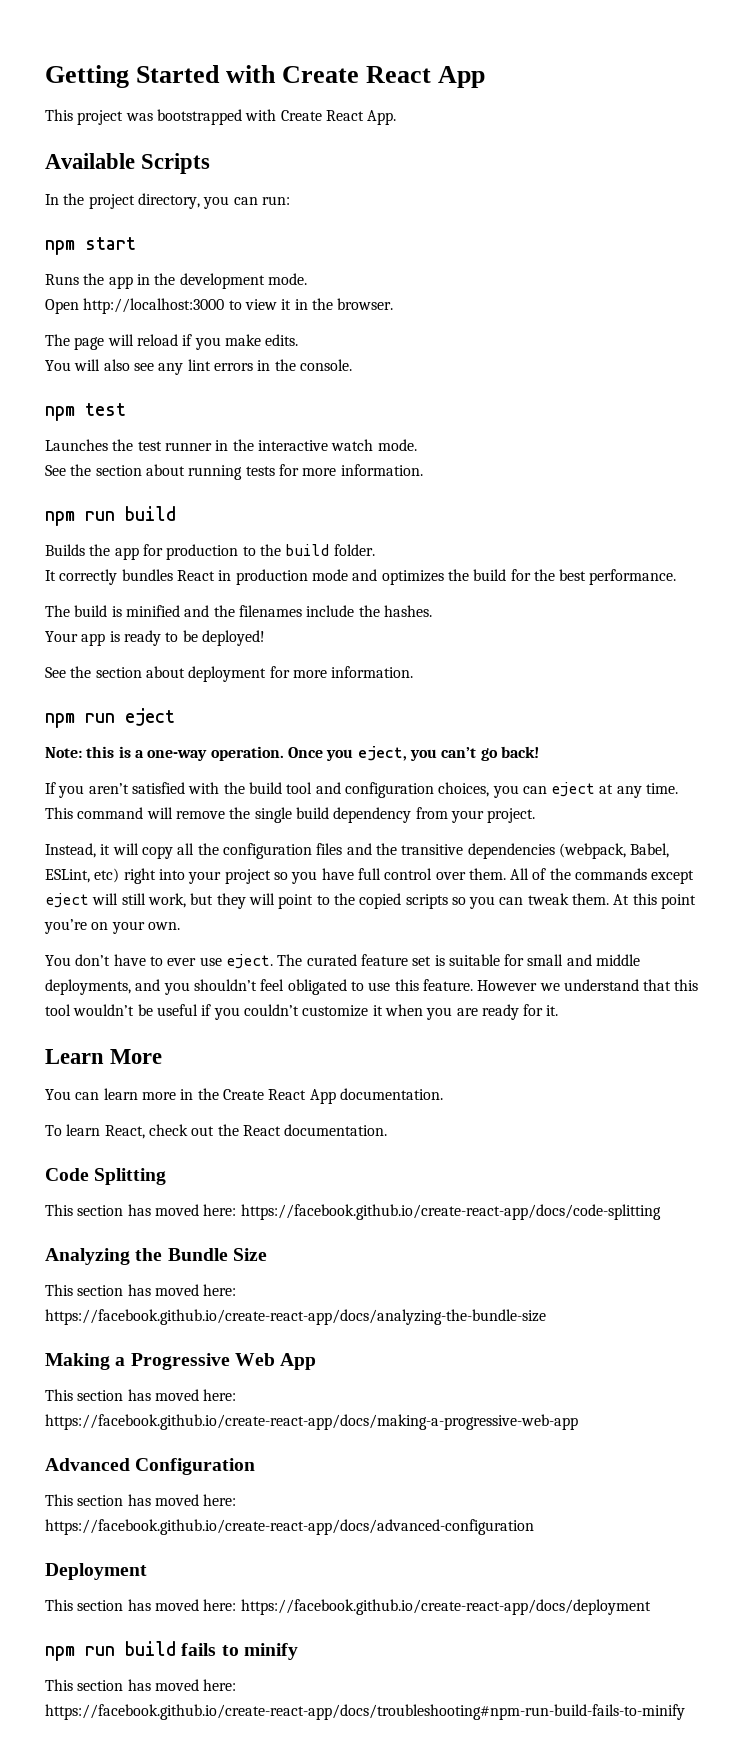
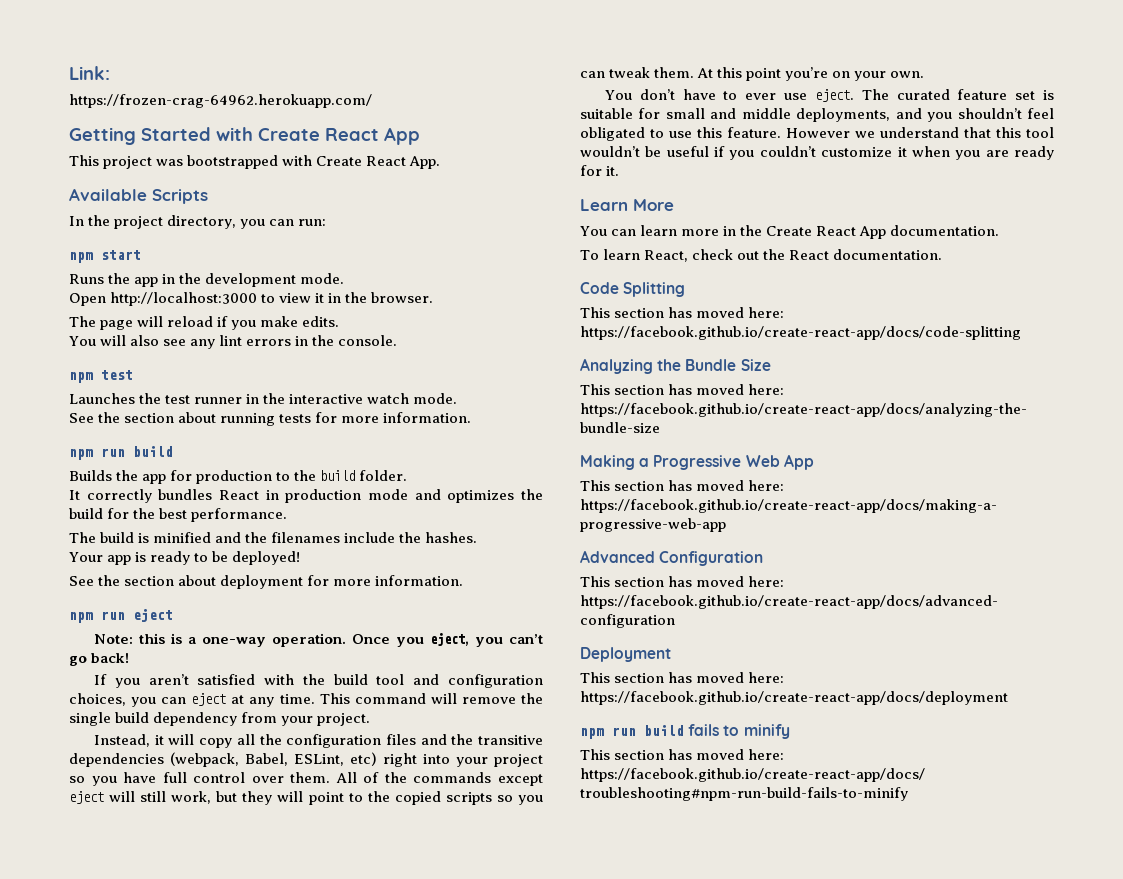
+ Link:
+ https://frozen-crag-64962.herokuapp.com/

